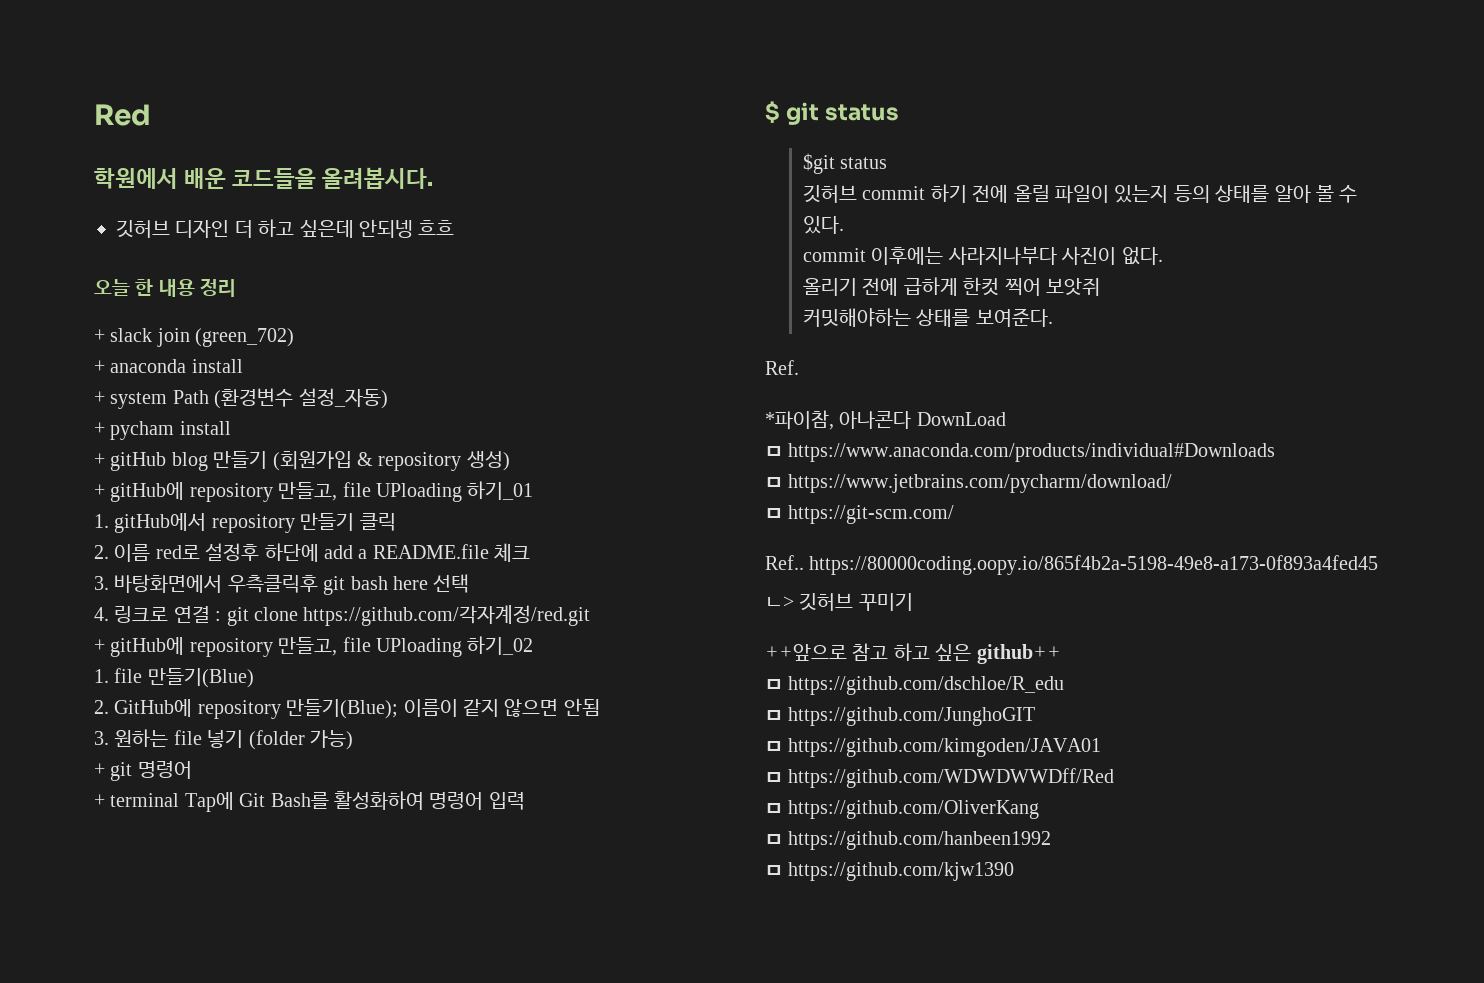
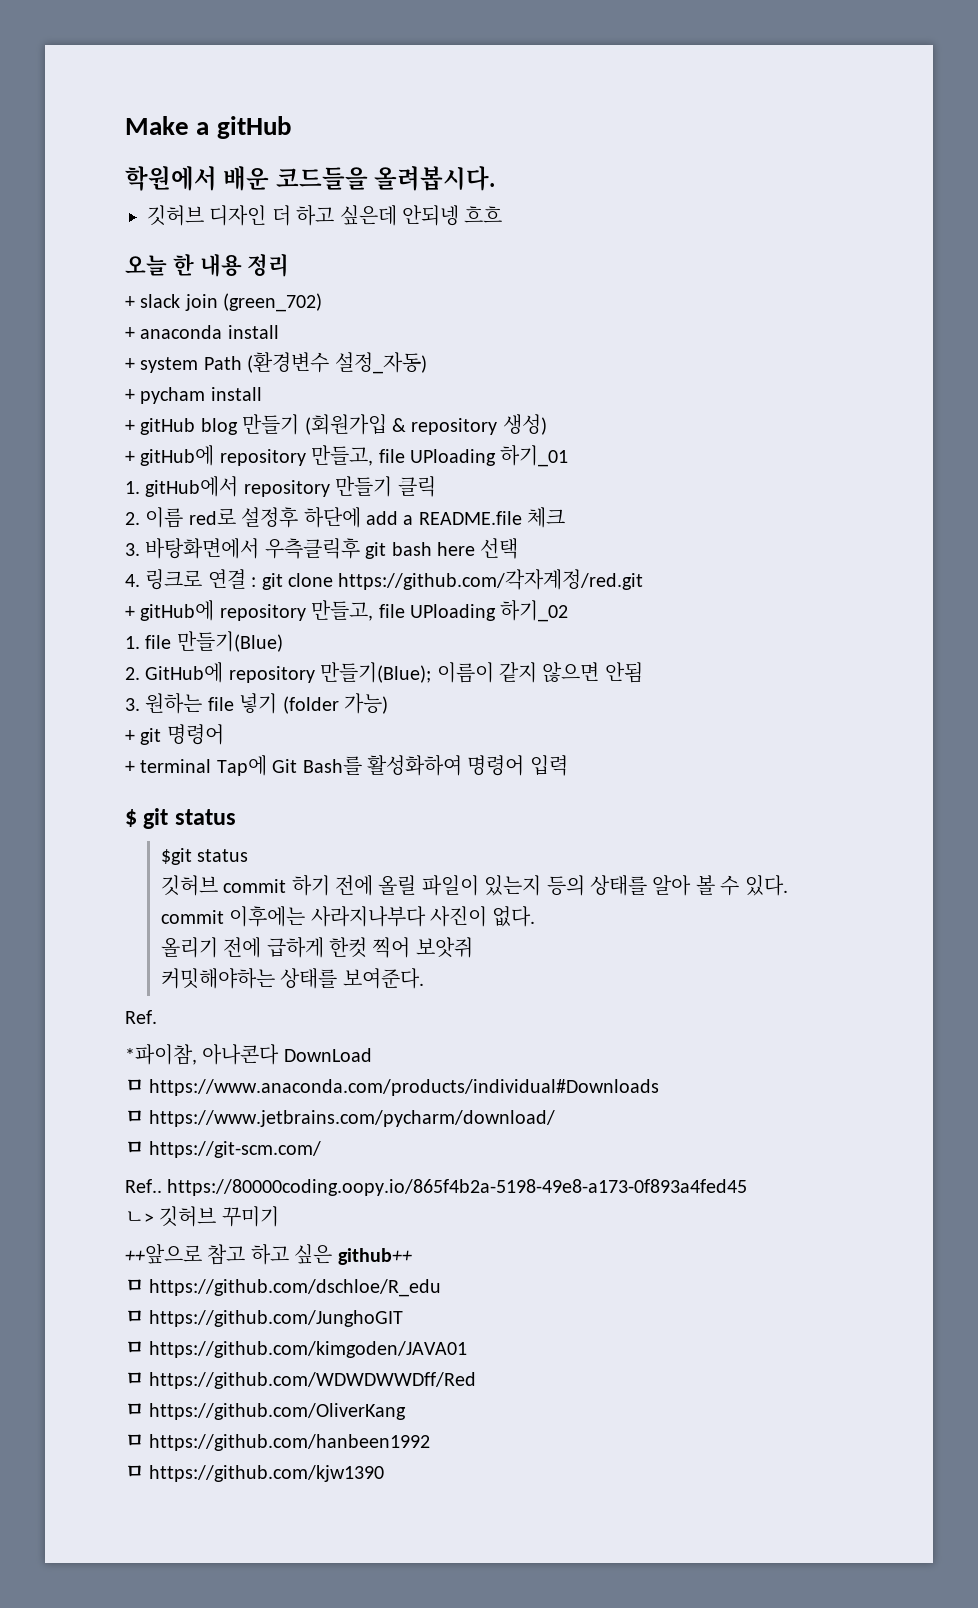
- Red
+ Make a gitHub

